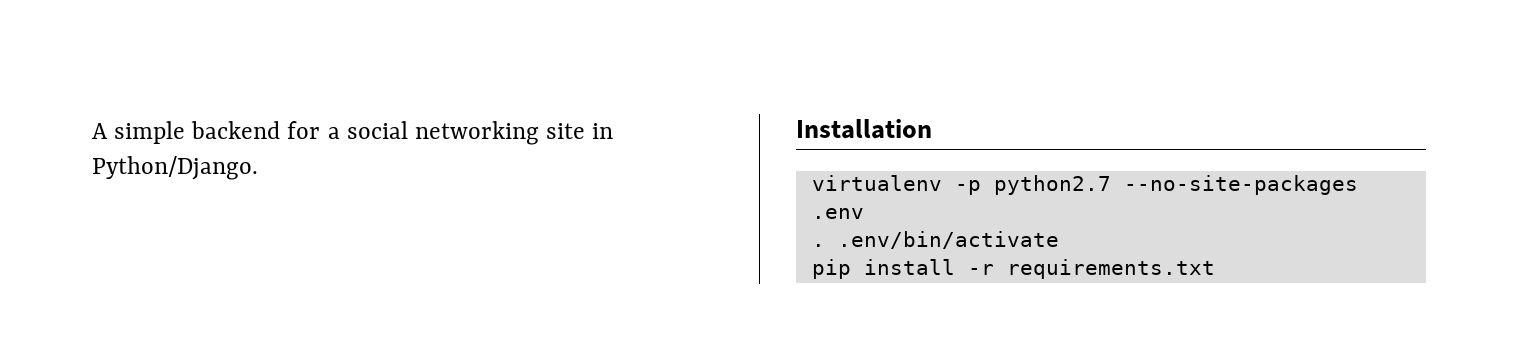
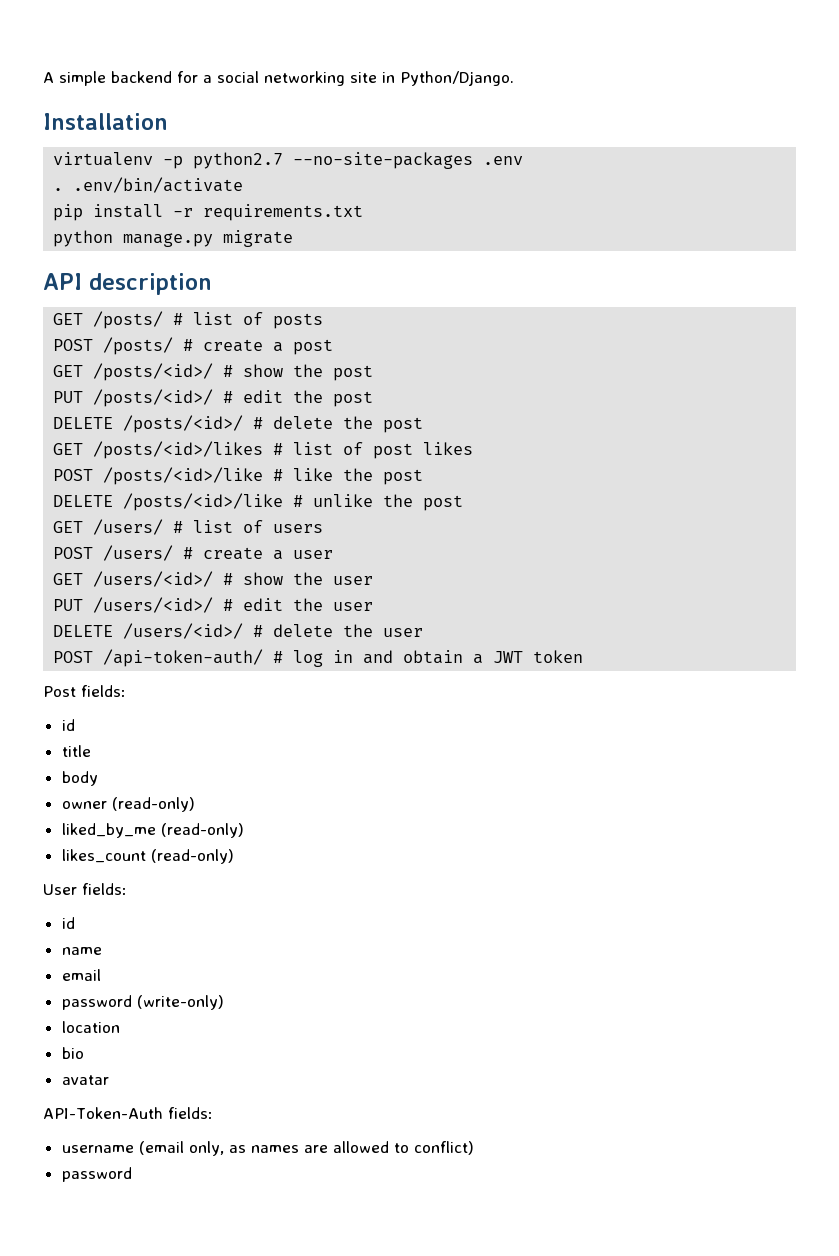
+ python manage.py migrate
+ API description
+ GET /posts/ # list of posts
+ POST /posts/ # create a post
+ GET /posts/<id>/ # show the post
+ PUT /posts/<id>/ # edit the post
+ DELETE /posts/<id>/ # delete the post
+ GET /posts/<id>/likes # list of post likes
+ POST /posts/<id>/like # like the post
+ DELETE /posts/<id>/like # unlike the post
+ GET /users/ # list of users
+ POST /users/ # create a user
+ GET /users/<id>/ # show the user
+ PUT /users/<id>/ # edit the user
+ DELETE /users/<id>/ # delete the user
+ POST /api-token-auth/ # log in and obtain a JWT token
+ Post fields:
+ id
+ title
+ body
+ owner (read-only)
+ liked_by_me (read-only)
+ likes_count (read-only)
+ User fields:
+ id
+ name
+ email
+ password (write-only)
+ location
+ bio
+ avatar
+ API-Token-Auth fields:
+ username (email only, as names are allowed to conflict)
+ password

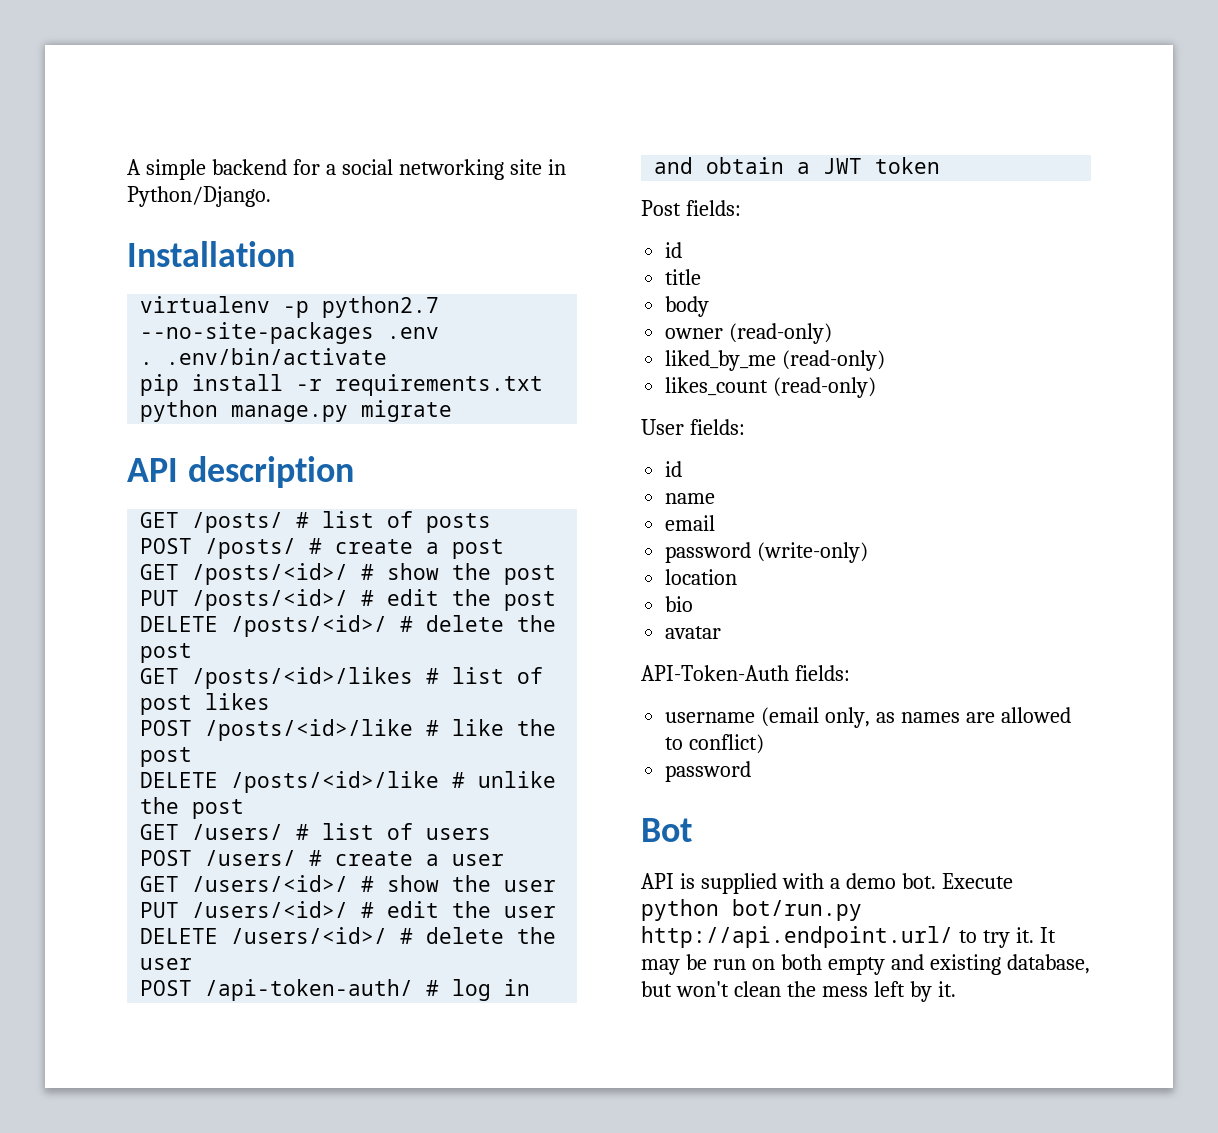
+ Bot
+ API is supplied with a demo bot. Execute python bot/run.py http://api.endpoint.url/ to try it. It may be run on both empty and existing database, but won't clean the mess left by it.

